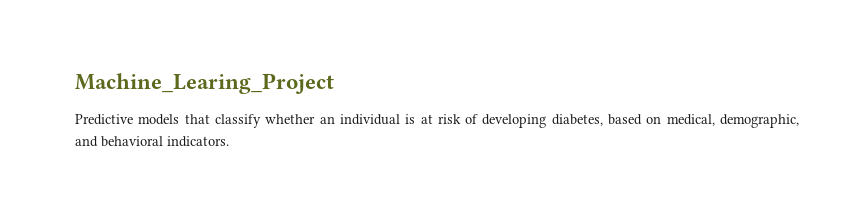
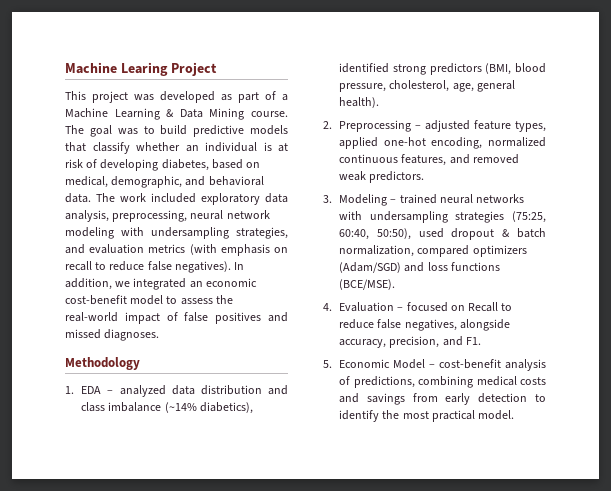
- Machine_Learing_Project
- Predictive models that classify whether an individual is at risk of developing diabetes, based on medical, demographic, and behavioral indicators.
+ Machine Learing Project
+ This project was developed as part of a Machine Learning & Data Mining course. The goal was to build predictive models that classify whether an individual is at risk of developing diabetes, based on medical, demographic, and behavioral data. The work included exploratory data analysis, preprocessing, neural network modeling with undersampling strategies, and evaluation metrics (with emphasis on recall to reduce false negatives). In addition, we integrated an economic cost-benefit model to assess the real-world impact of false positives and missed diagnoses.
+ Methodology
+ 1. EDA – analyzed data distribution and class imbalance (~14% diabetics), identified strong predictors (BMI, blood pressure, cholesterol, age, general health).
+ 2. Preprocessing – adjusted feature types, applied one-hot encoding, normalized continuous features, and removed weak predictors.
+ 3. Modeling – trained neural networks with undersampling strategies (75:25, 60:40, 50:50), used dropout & batch normalization, compared optimizers (Adam/SGD) and loss functions (BCE/MSE).
+ 4. Evaluation – focused on Recall to reduce false negatives, alongside accuracy, precision, and F1.
+ 5. Economic Model – cost-benefit analysis of predictions, combining medical costs and savings from early detection to identify the most practical model.

